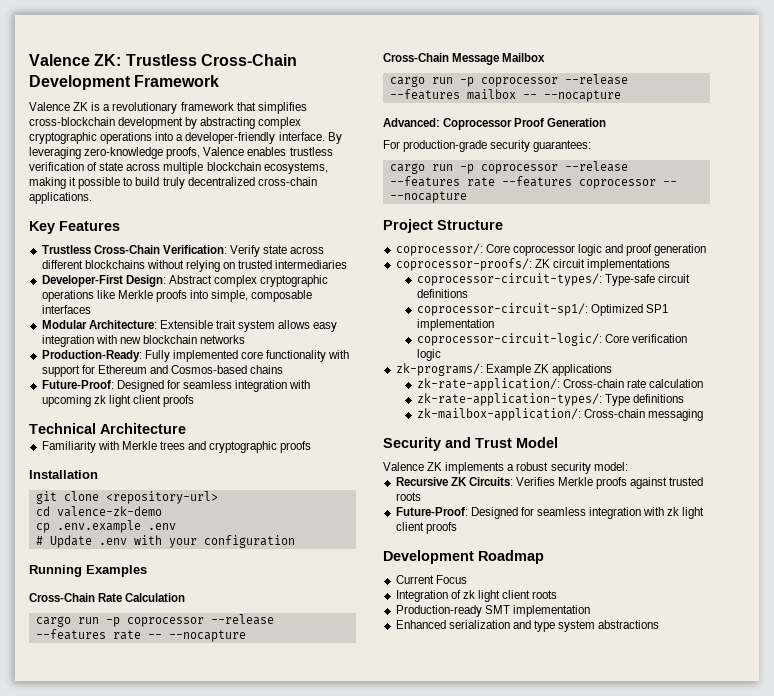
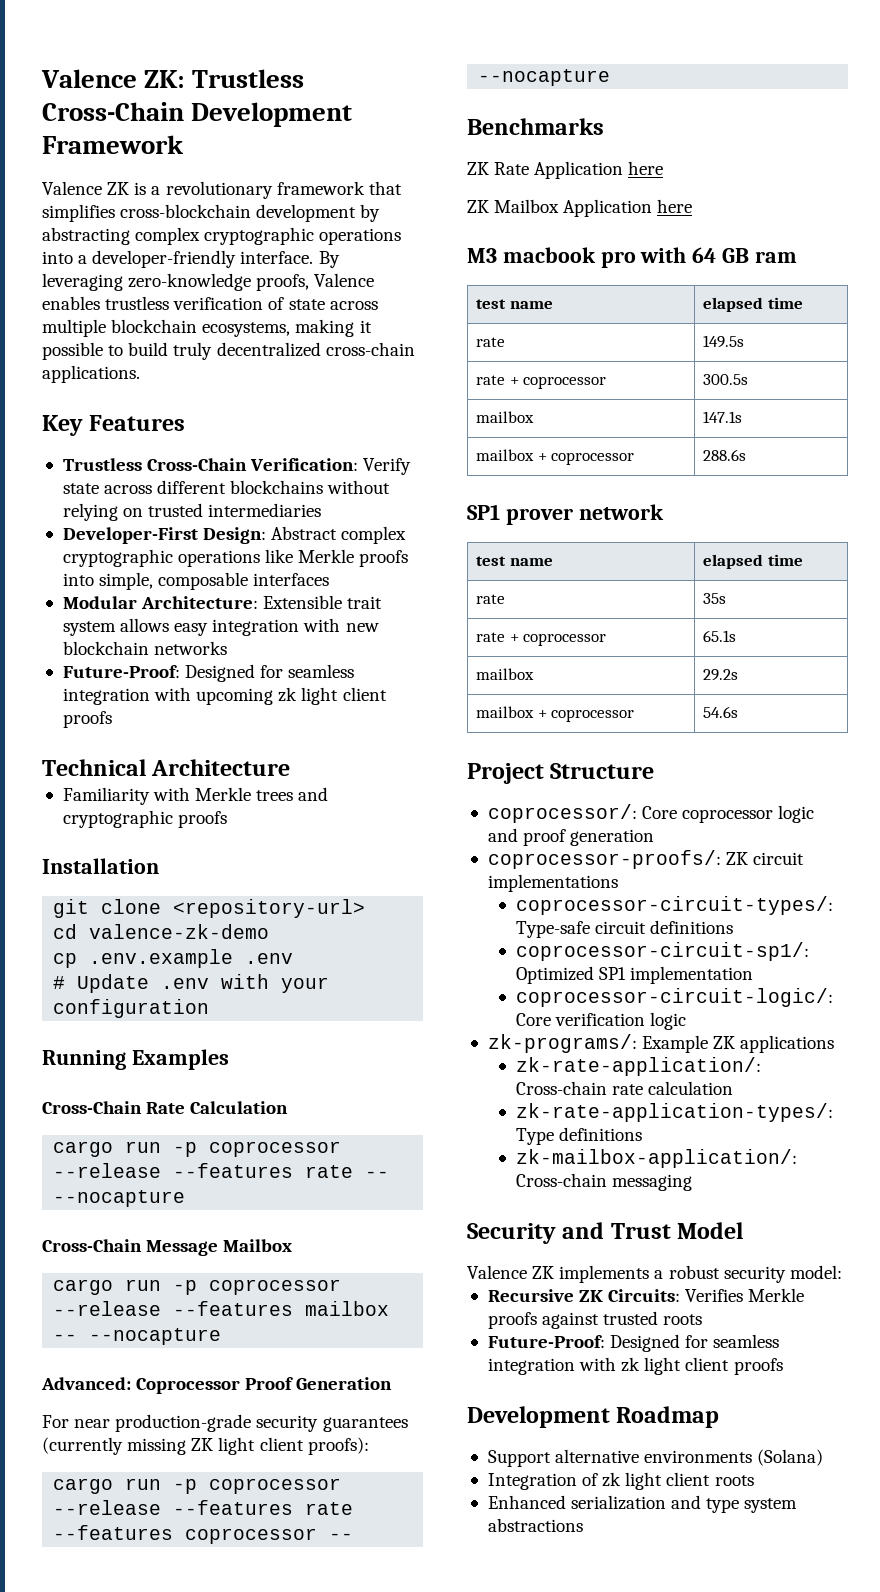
- Production-Ready: Fully implemented core functionality with support for Ethereum and Cosmos-based chains
- For production-grade security guarantees:
+ For near production-grade security guarantees (currently missing ZK light client proofs):
+ Benchmarks
+ ZK Rate Application here
+ ZK Mailbox Application here
+ M3 macbook pro with 64 GB ram
+ test name | elapsed time
+ rate | 149.5s
+ rate + coprocessor | 300.5s
+ mailbox | 147.1s
+ mailbox + coprocessor | 288.6s
+ SP1 prover network
+ test name | elapsed time
+ rate | 35s
+ rate + coprocessor | 65.1s
+ mailbox | 29.2s
+ mailbox + coprocessor | 54.6s
- Current Focus
+ Support alternative environments (Solana)
- Production-ready SMT implementation

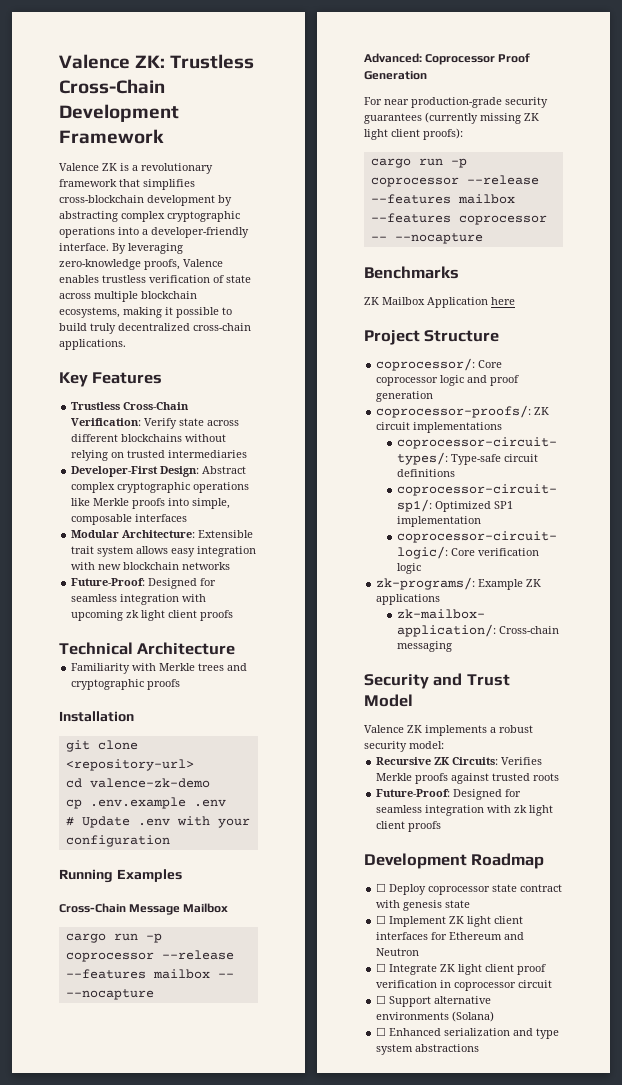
- Cross-Chain Rate Calculation
- cargo run -p coprocessor --release --features rate -- --nocapture
- cargo run -p coprocessor --release --features rate --features coprocessor -- --nocapture
+ cargo run -p coprocessor --release --features mailbox --features coprocessor -- --nocapture
- ZK Rate Application here
- M3 macbook pro with 64 GB ram
- test name | elapsed time
- rate | 149.5s
- rate + coprocessor | 300.5s
- mailbox | 147.1s
- mailbox + coprocessor | 288.6s
- SP1 prover network
- test name | elapsed time
- rate | 35s
- rate + coprocessor | 65.1s
- mailbox | 29.2s
- mailbox + coprocessor | 54.6s
- zk-rate-application/: Cross-chain rate calculation
- zk-rate-application-types/: Type definitions
- Support alternative environments (Solana)
- Integration of zk light client roots
- Enhanced serialization and type system abstractions
+ ☐ Deploy coprocessor state contract with genesis state
+ ☐ Implement ZK light client interfaces for Ethereum and Neutron
+ ☐ Integrate ZK light client proof verification in coprocessor circuit
+ ☐ Support alternative environments (Solana)
+ ☐ Enhanced serialization and type system abstractions

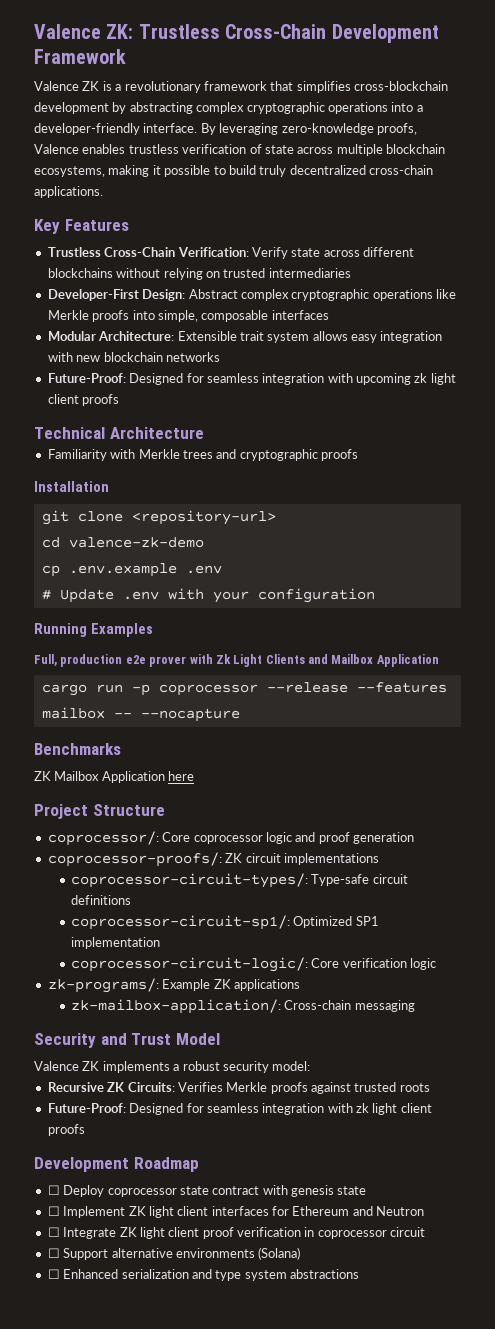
- Cross-Chain Message Mailbox
+ Full, production e2e prover with Zk Light Clients and Mailbox Application
- Advanced: Coprocessor Proof Generation
- For near production-grade security guarantees (currently missing ZK light client proofs):
- cargo run -p coprocessor --release --features mailbox --features coprocessor -- --nocapture

